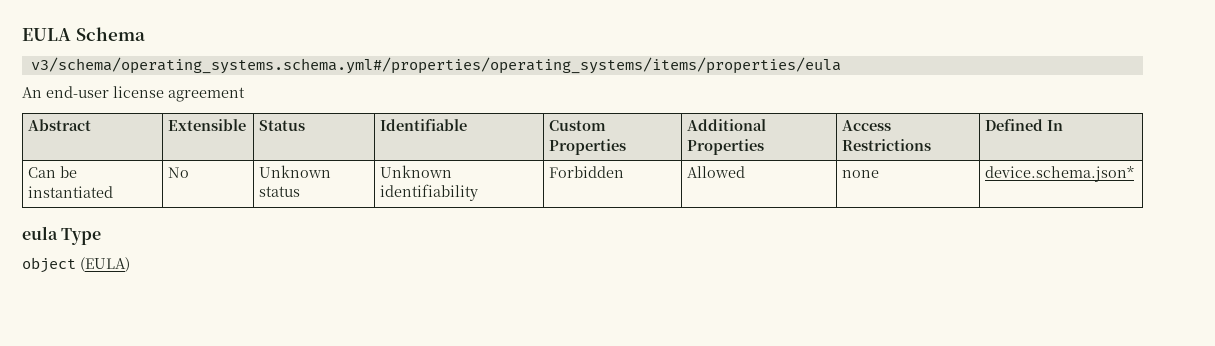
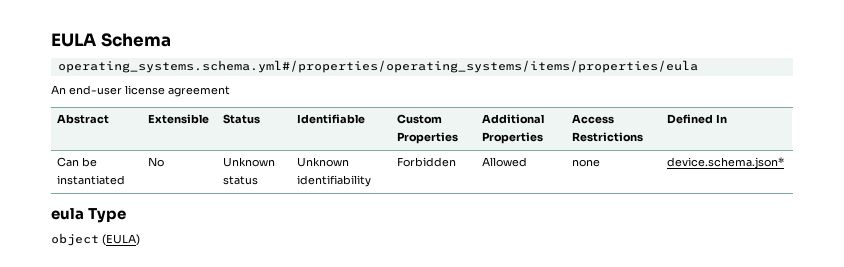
- v3/schema/operating_systems.schema.yml#/properties/operating_systems/items/properties/eula
+ operating_systems.schema.yml#/properties/operating_systems/items/properties/eula

